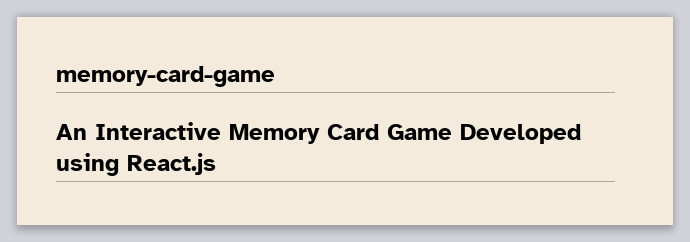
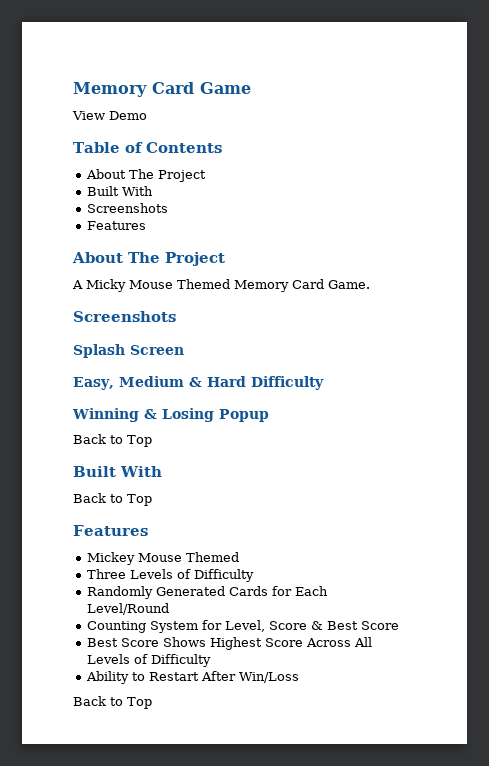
- memory-card-game
- An Interactive Memory Card Game Developed using React.js
+ Memory Card Game
+ View Demo
+ Table of Contents
+ About The Project
+ Built With
+ Screenshots
+ Features
+ About The Project
+ A Micky Mouse Themed Memory Card Game.
+ Screenshots
+ Splash Screen
+ Easy, Medium & Hard Difficulty
+ Winning & Losing Popup
+ Back to Top
+ Built With
+ Back to Top
+ Features
+ Mickey Mouse Themed
+ Three Levels of Difficulty
+ Randomly Generated Cards for Each Level/Round
+ Counting System for Level, Score & Best Score
+ Best Score Shows Highest Score Across All Levels of Difficulty
+ Ability to Restart After Win/Loss
+ Back to Top

